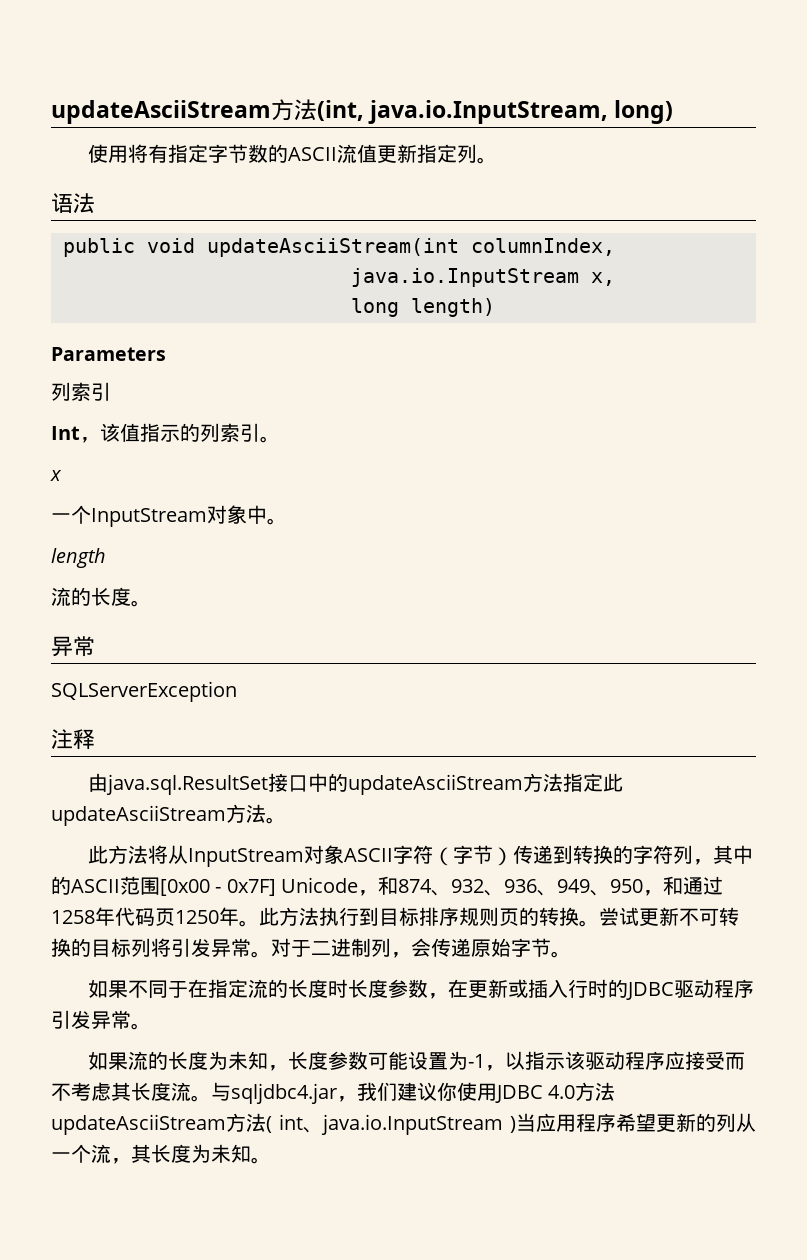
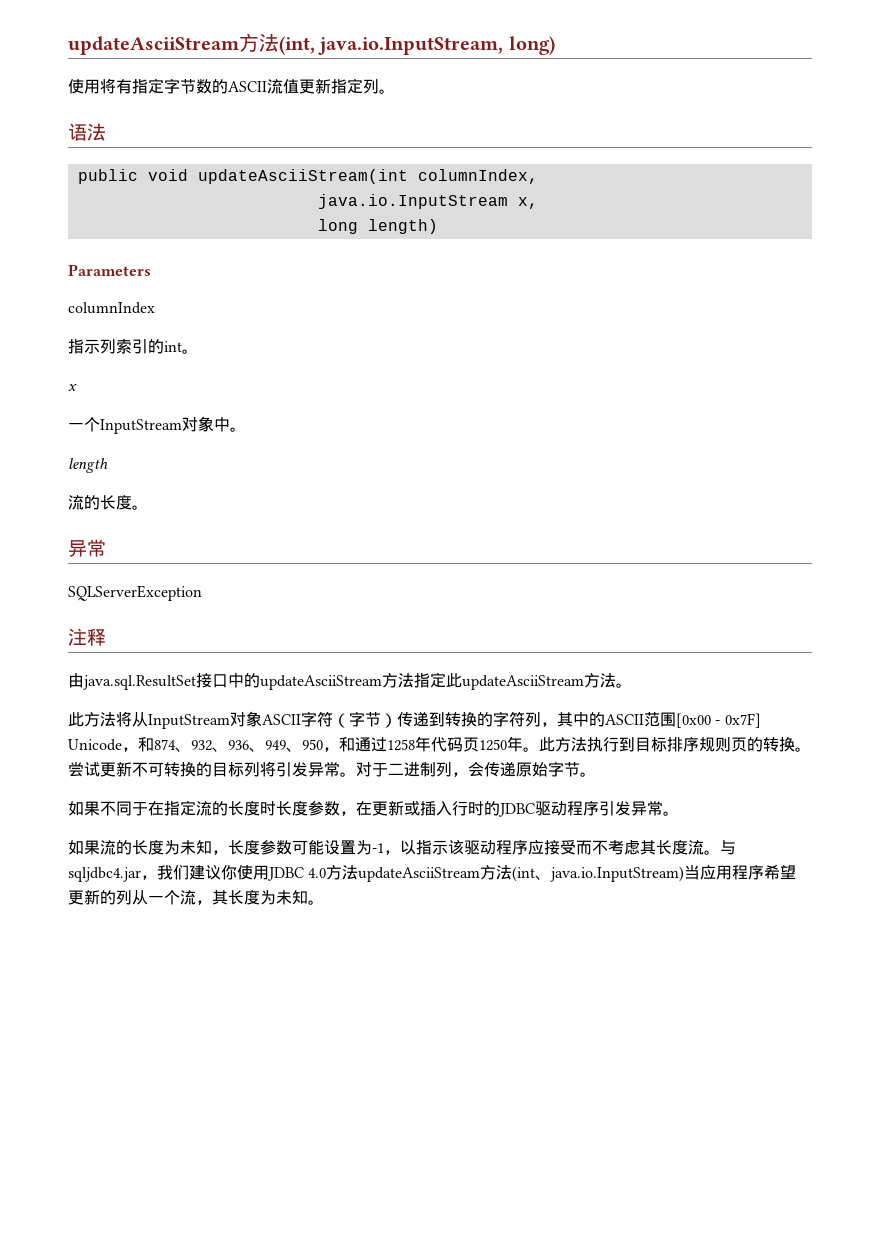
  Parameters
- 列索引
- Int，该值指示的列索引。
+ columnIndex
+ 指示列索引的int。
- 与sqljdbc4.jar，我们建议你使用JDBC 4.0方法updateAsciiStream方法( int、java.io.InputStream )当应用程序希望更新的列从一个流，其长度为未知。
+ 与sqljdbc4.jar，我们建议你使用JDBC 4.0方法updateAsciiStream方法(int、java.io.InputStream)当应用程序希望更新的列从一个流，其长度为未知。

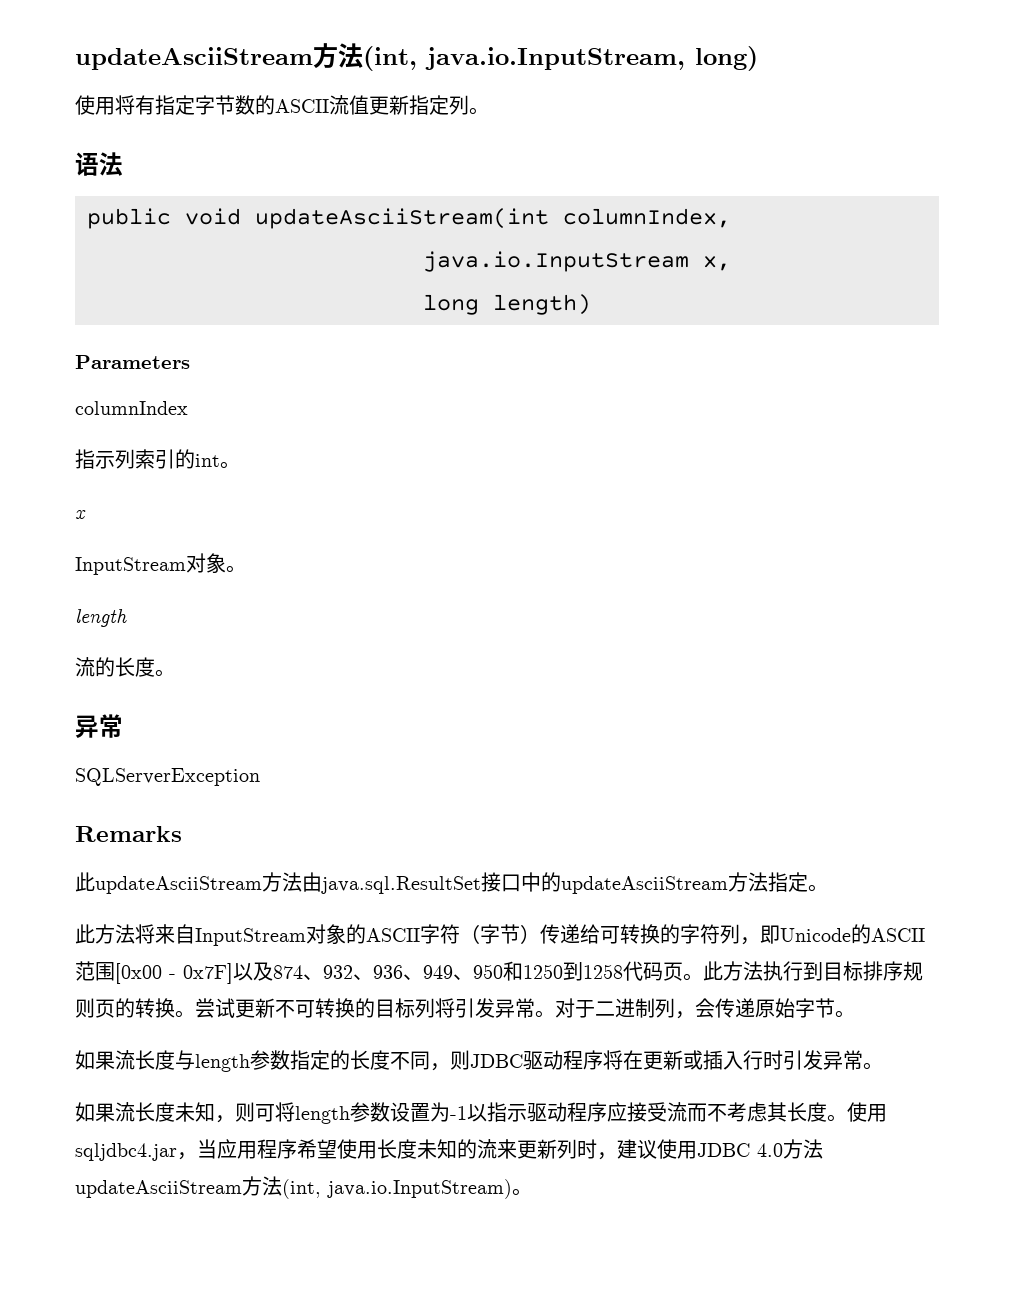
- 一个InputStream对象中。
+ InputStream对象。
- 注释
- 由java.sql.ResultSet接口中的updateAsciiStream方法指定此updateAsciiStream方法。
+ Remarks
+ 此updateAsciiStream方法由java.sql.ResultSet接口中的updateAsciiStream方法指定。
- 此方法将从InputStream对象ASCII字符（字节）传递到转换的字符列，其中的ASCII范围[0x00 - 0x7F] Unicode，和874、932、936、949、950，和通过1258年代码页1250年。
+ 此方法将来自InputStream对象的ASCII字符（字节）传递给可转换的字符列，即Unicode的ASCII范围[0x00 - 0x7F]以及874、932、936、949、950和1250到1258代码页。
- 如果不同于在指定流的长度时长度参数，在更新或插入行时的JDBC驱动程序引发异常。
+ 如果流长度与length参数指定的长度不同，则JDBC驱动程序将在更新或插入行时引发异常。
- 如果流的长度为未知，长度参数可能设置为-1，以指示该驱动程序应接受而不考虑其长度流。与sqljdbc4.jar，我们建议你使用JDBC 4.0方法updateAsciiStream方法(int、java.io.InputStream)当应用程序希望更新的列从一个流，其长度为未知。
+ 如果流长度未知，则可将length参数设置为-1以指示驱动程序应接受流而不考虑其长度。使用sqljdbc4.jar，当应用程序希望使用长度未知的流来更新列时，建议使用JDBC 4.0方法updateAsciiStream方法(int, java.io.InputStream)。

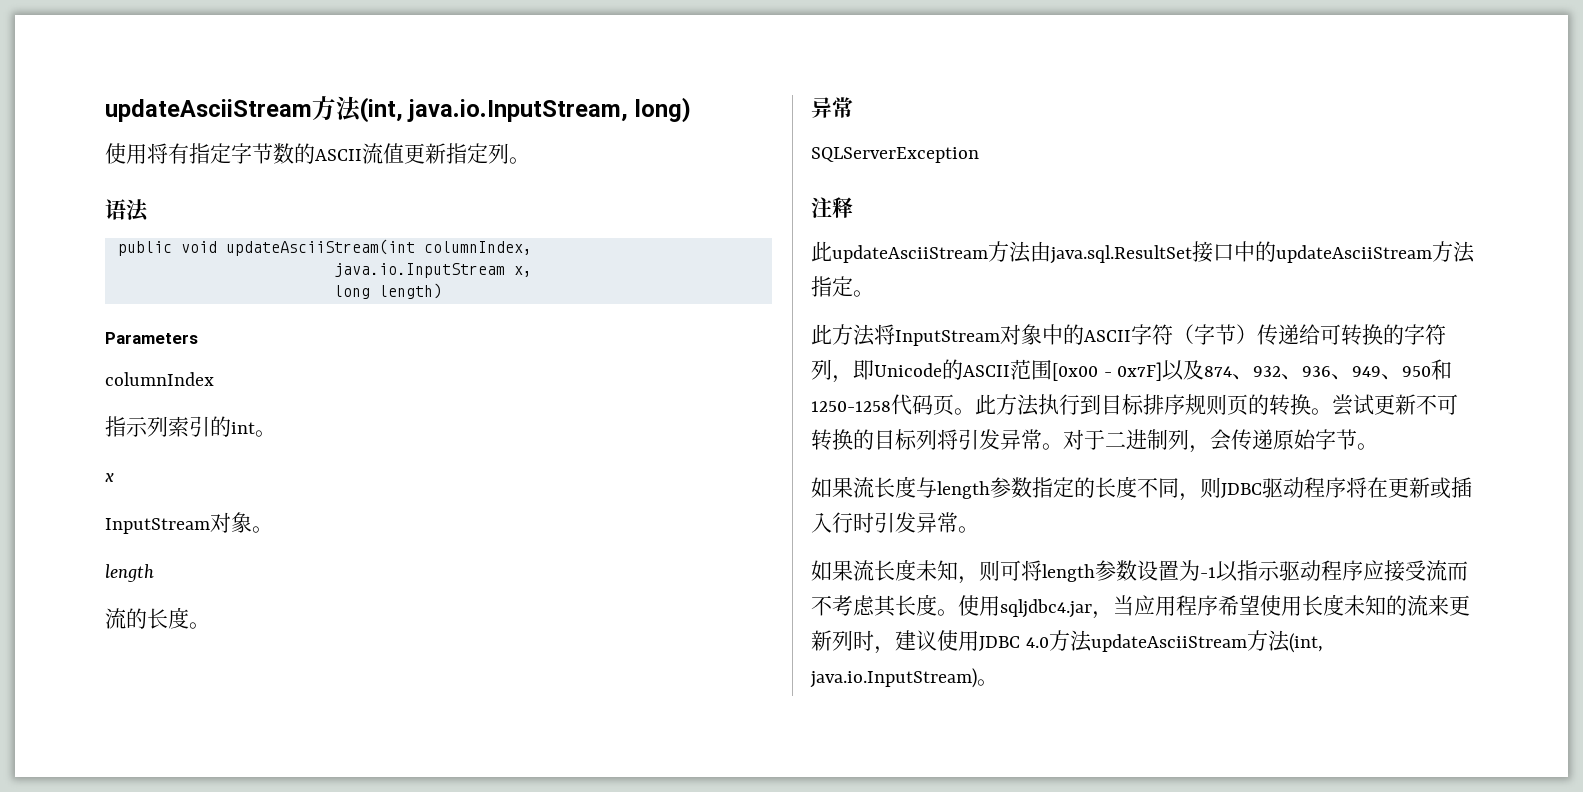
- Remarks
+ 注释
- 此方法将来自InputStream对象的ASCII字符（字节）传递给可转换的字符列，即Unicode的ASCII范围[0x00 - 0x7F]以及874、932、936、949、950和1250到1258代码页。
+ 此方法将InputStream对象中的ASCII字符（字节）传递给可转换的字符列，即Unicode的ASCII范围[0x00 - 0x7F]以及874、932、936、949、950和1250-1258代码页。

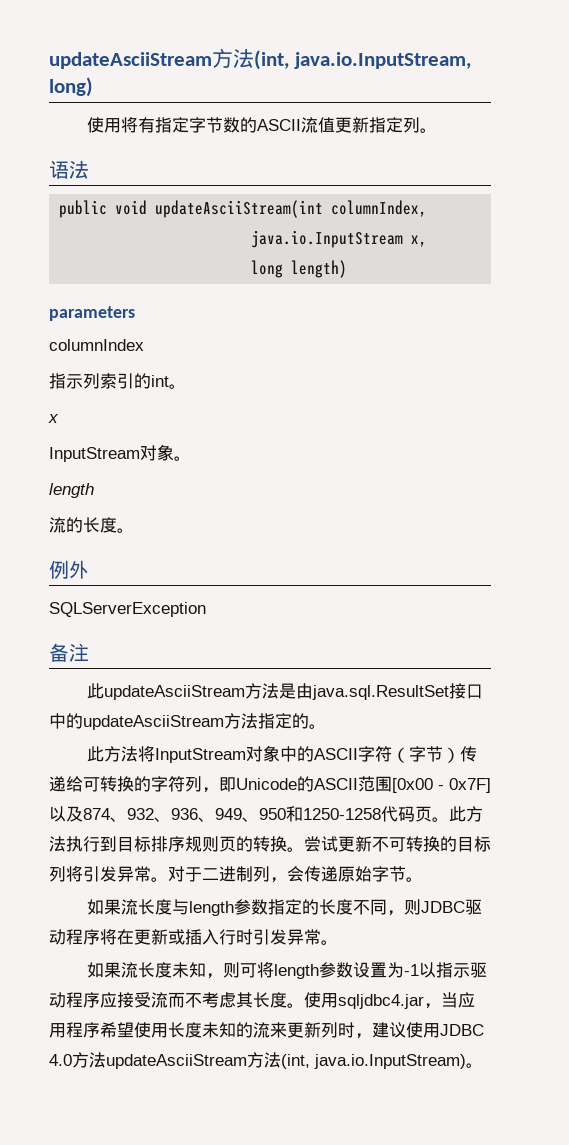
- Parameters
+ parameters
  流的长度。
- 异常
+ 例外
- 注释
+ 备注
- 此updateAsciiStream方法由java.sql.ResultSet接口中的updateAsciiStream方法指定。
+ 此updateAsciiStream方法是由java.sql.ResultSet接口中的updateAsciiStream方法指定的。

